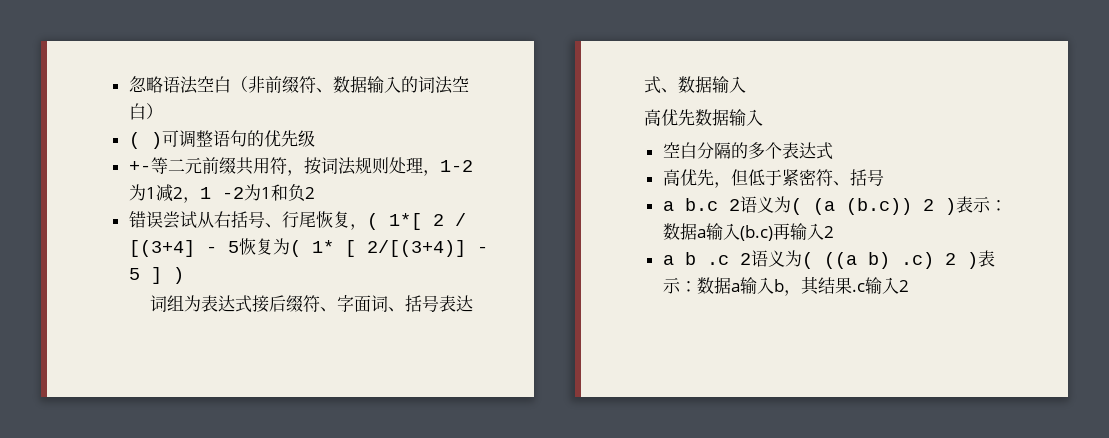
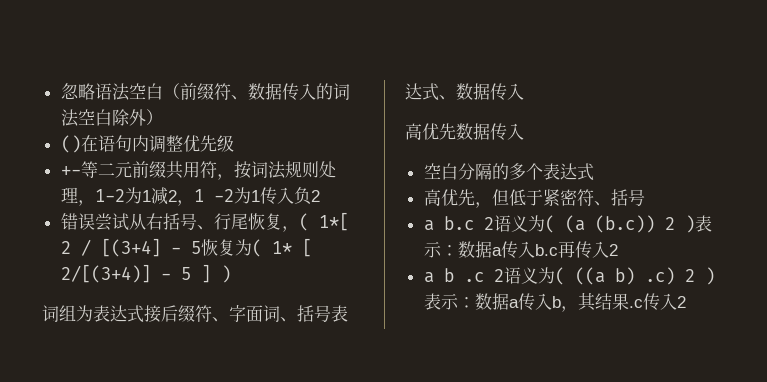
- 忽略语法空白（非前缀符、数据输入的词法空白）
- ( )可调整语句的优先级
+ 忽略语法空白（前缀符、数据传入的词法空白除外）
+ ()在语句内调整优先级
- +-等二元前缀共用符，按词法规则处理，1-2为1减2，1 -2为1和负2
+ +-等二元前缀共用符，按词法规则处理，1-2为1减2，1 -2为1传入负2
- 词组为表达式接后缀符、字面词、括号表达式、数据输入
+ 词组为表达式接后缀符、字面词、括号表达式、数据传入
- 高优先数据输入
+ 高优先数据传入
- a b.c 2语义为( (a (b.c)) 2 )表示：数据a输入(b.c)再输入2
+ a b.c 2语义为( (a (b.c)) 2 )表示：数据a传入b.c再传入2
- a b .c 2语义为( ((a b) .c) 2 )表示：数据a输入b，其结果.c输入2
+ a b .c 2语义为( ((a b) .c) 2 )表示：数据a传入b，其结果.c传入2

